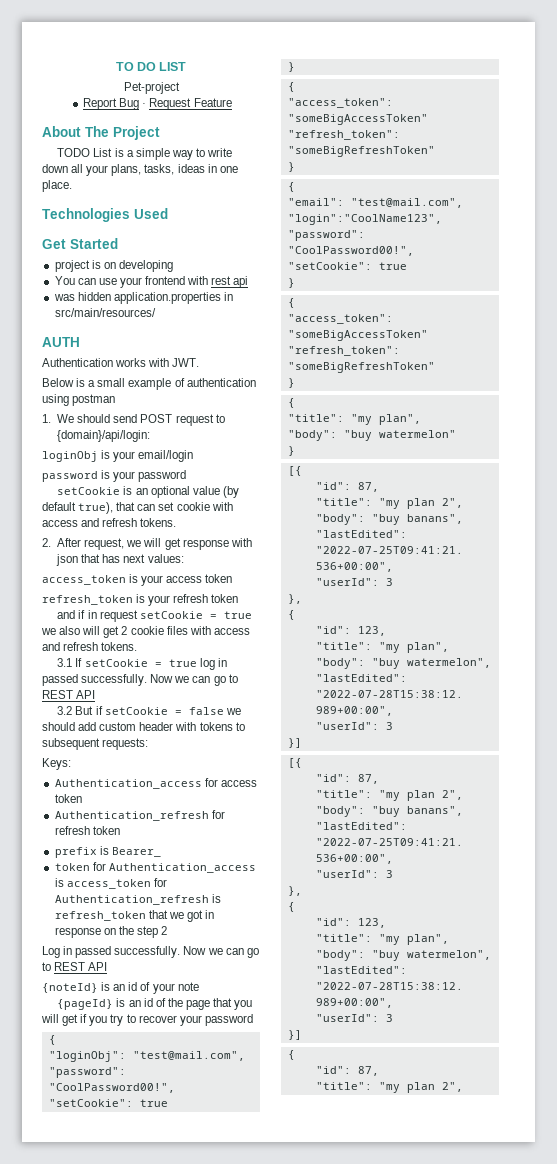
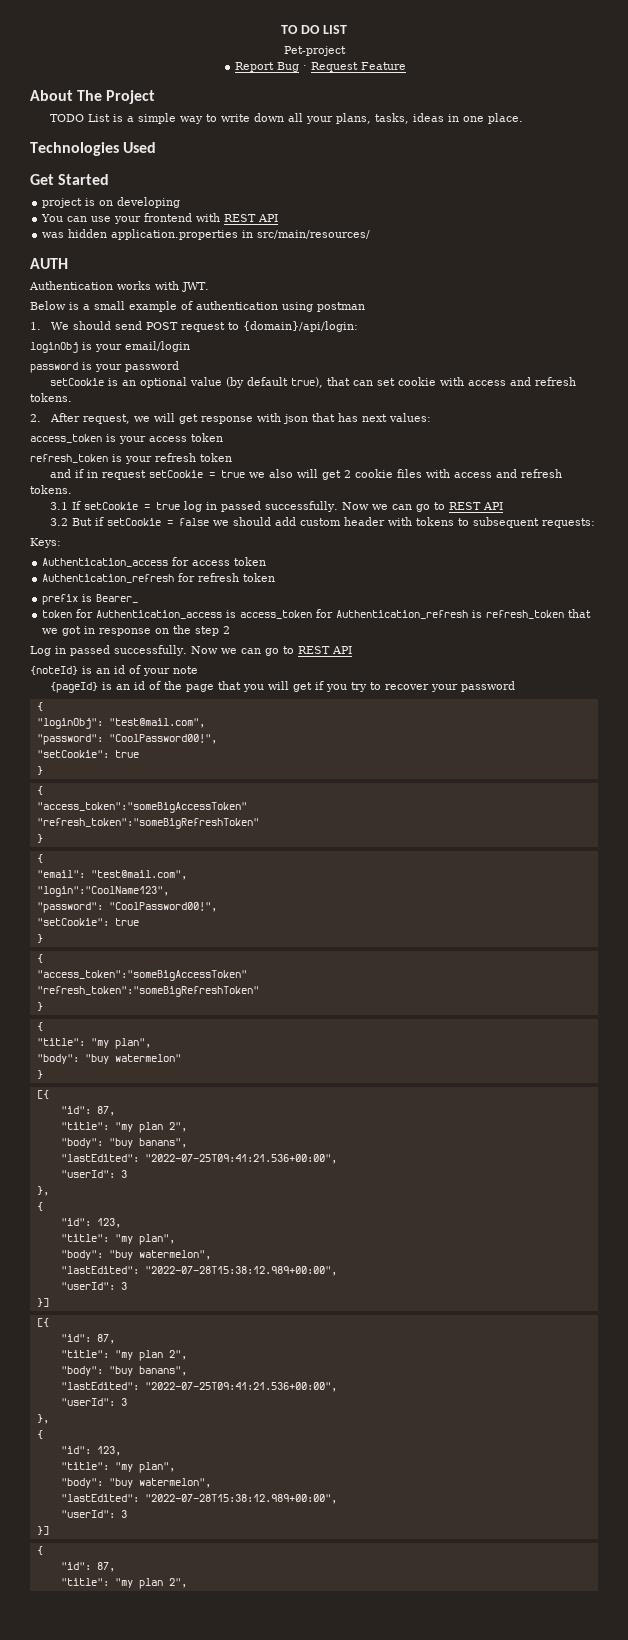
- You can use your frontend with rest api
+ You can use your frontend with REST API

